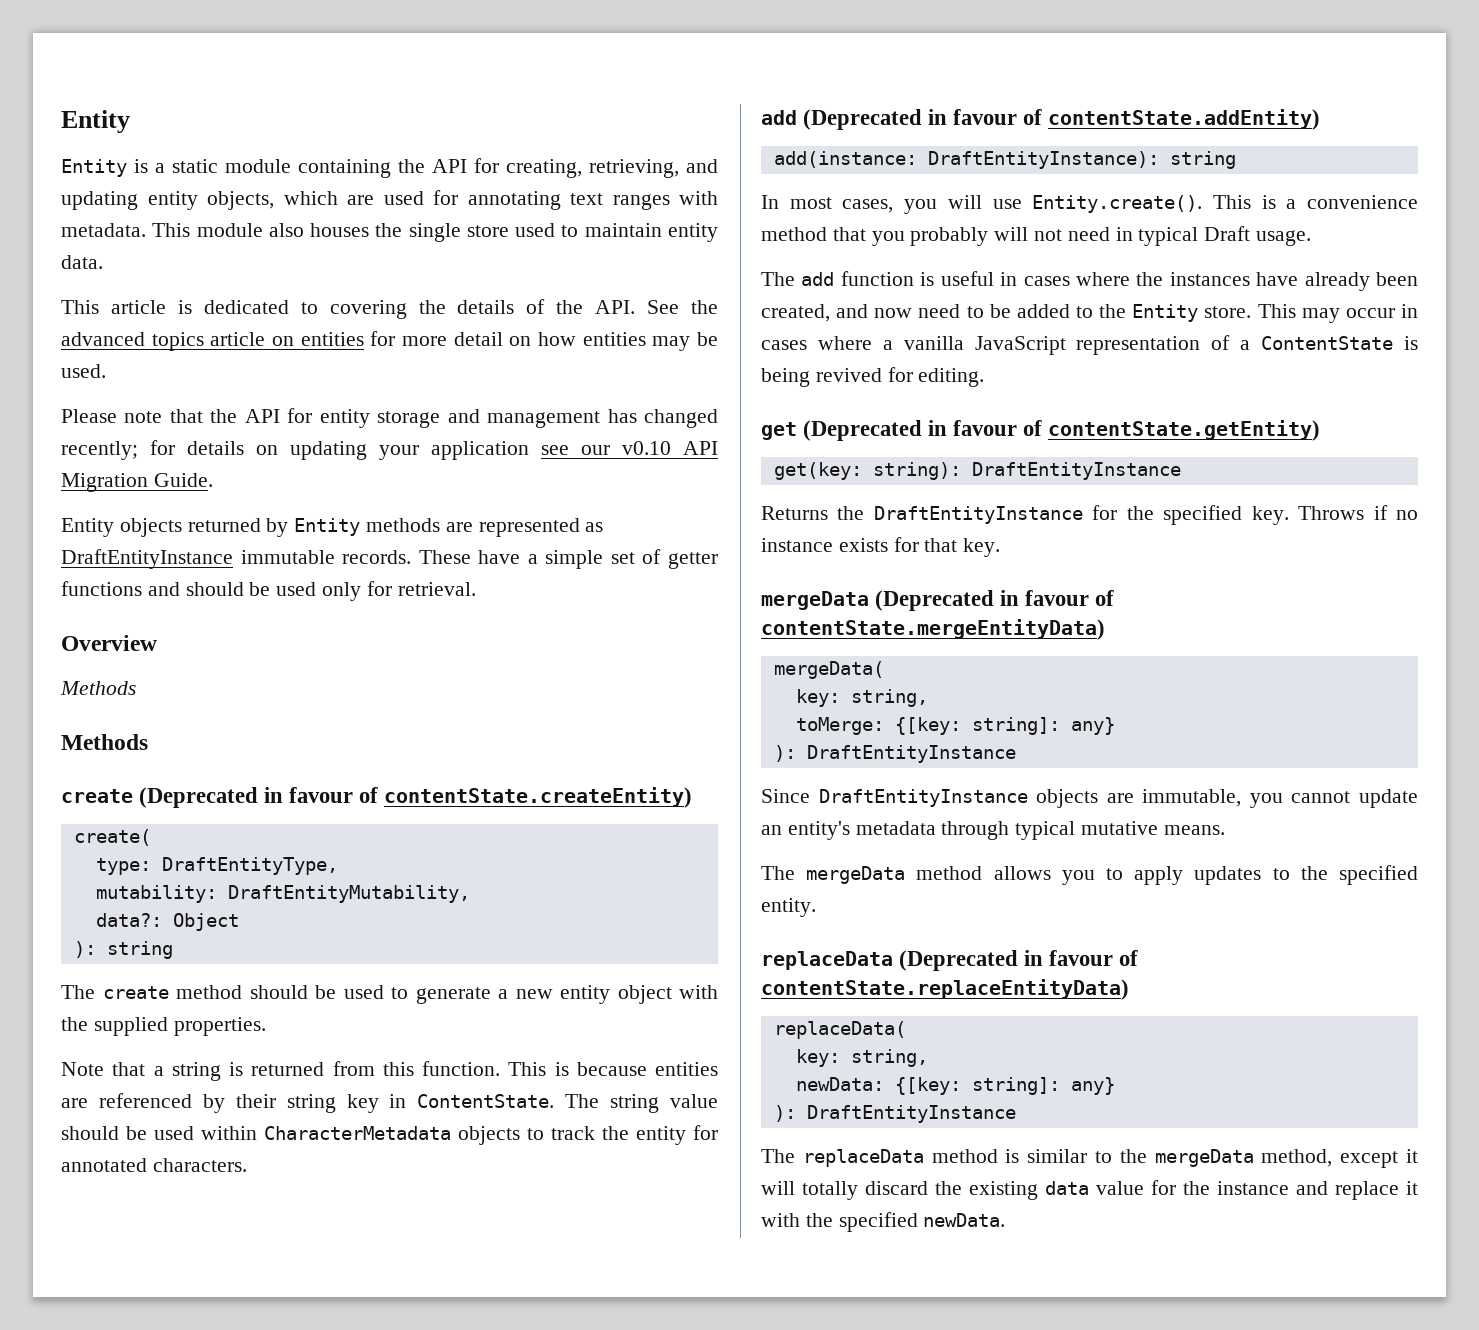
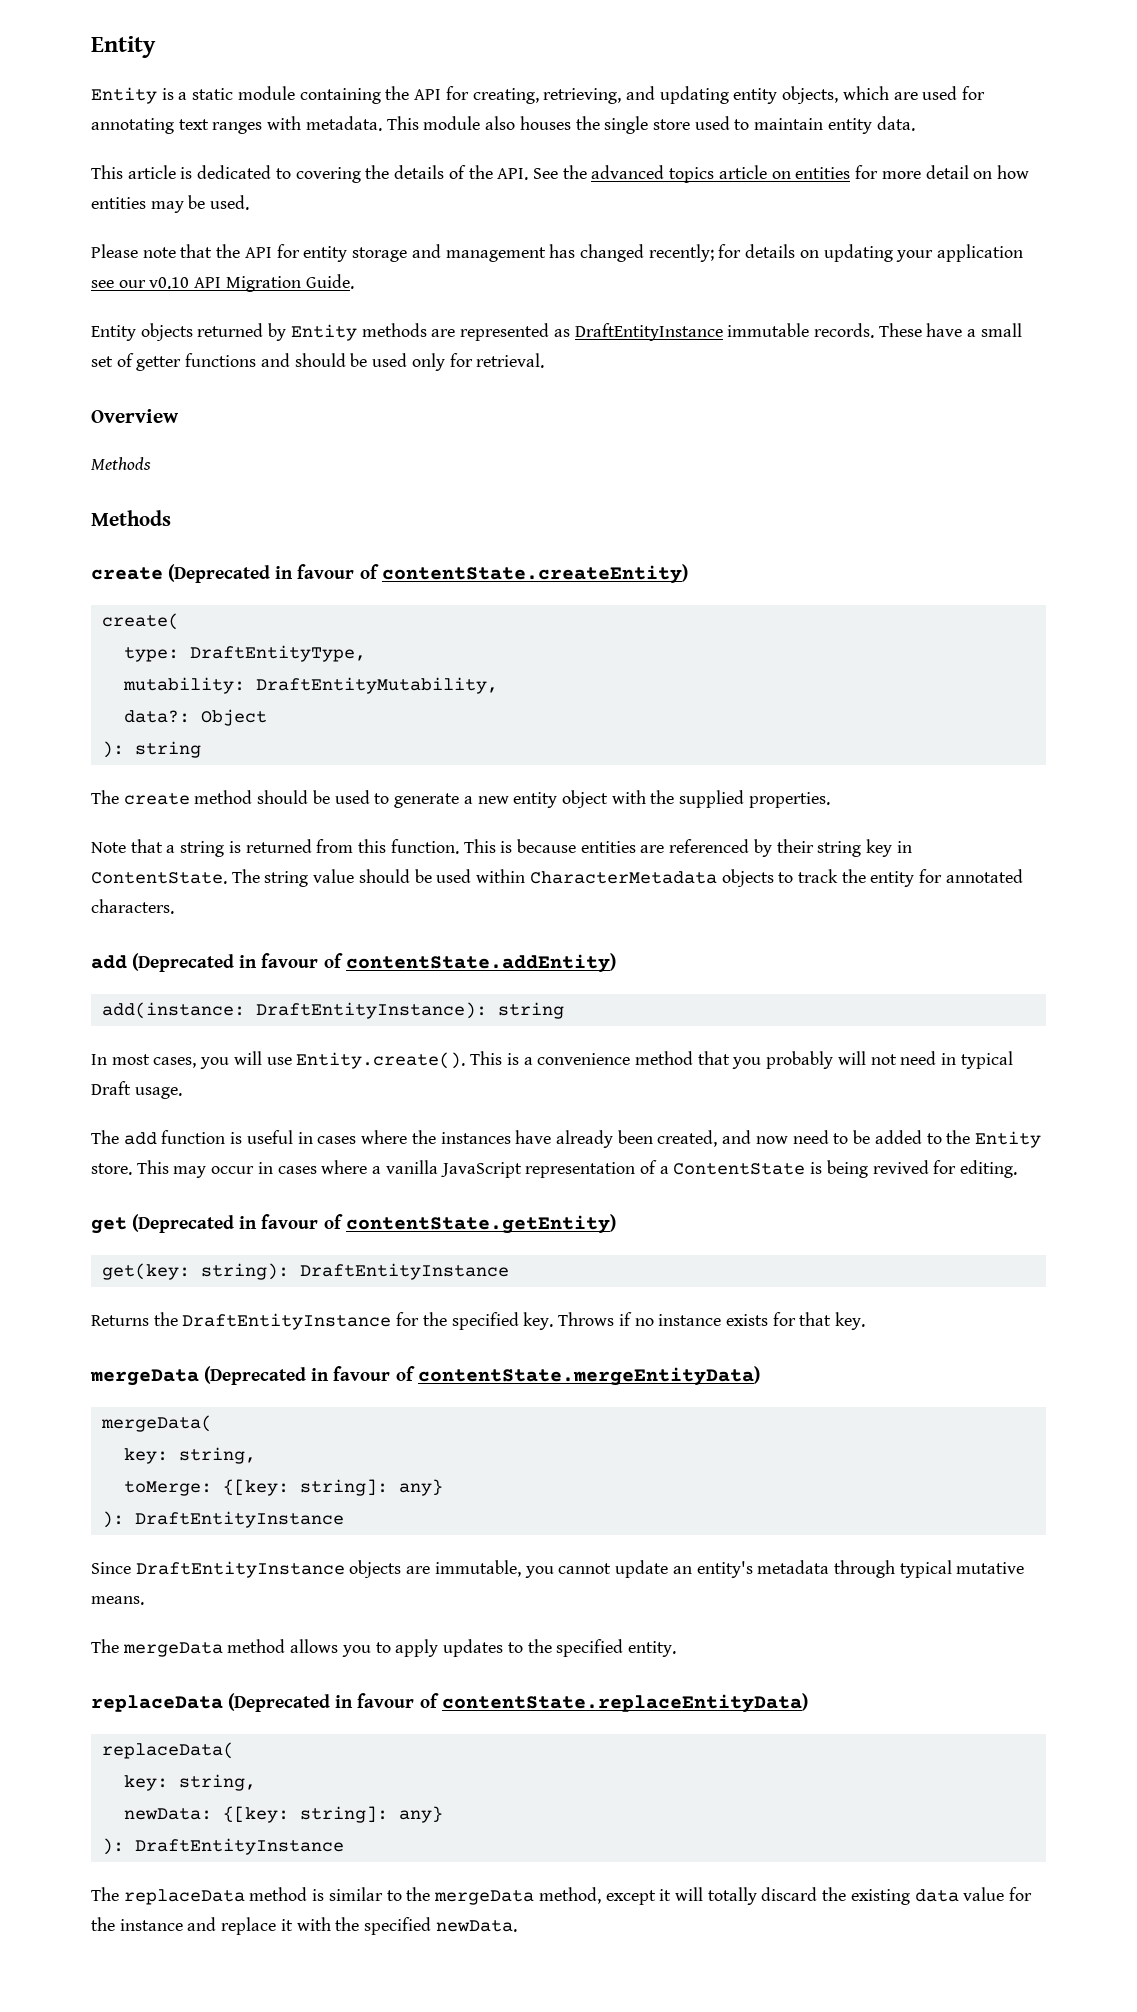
- These have a simple set of getter functions and should be used only for retrieval.
+ These have a small set of getter functions and should be used only for retrieval.

